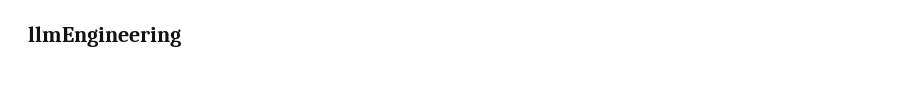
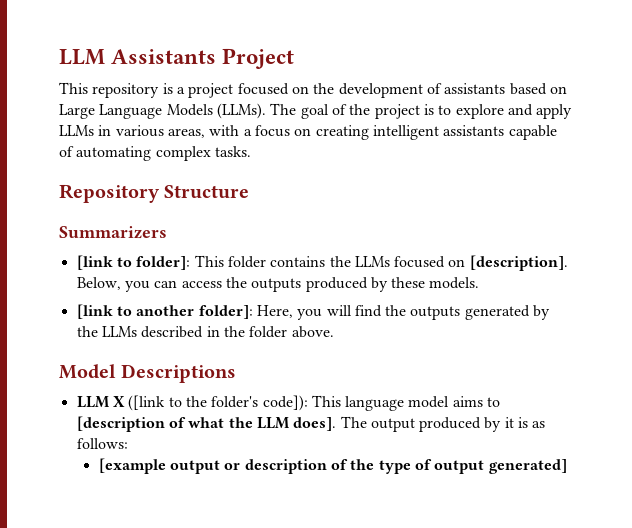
- llmEngineering
+ LLM Assistants Project
+ This repository is a project focused on the development of assistants based on Large Language Models (LLMs). The goal of the project is to explore and apply LLMs in various areas, with a focus on creating intelligent assistants capable of automating complex tasks.
+ Repository Structure
+ Summarizers
+ [link to folder]: This folder contains the LLMs focused on [description]. Below, you can access the outputs produced by these models.
+ [link to another folder]: Here, you will find the outputs generated by the LLMs described in the folder above.
+ Model Descriptions
+ LLM X ([link to the folder's code]): This language model aims to [description of what the LLM does]. The output produced by it is as follows:
+ [example output or description of the type of output generated]

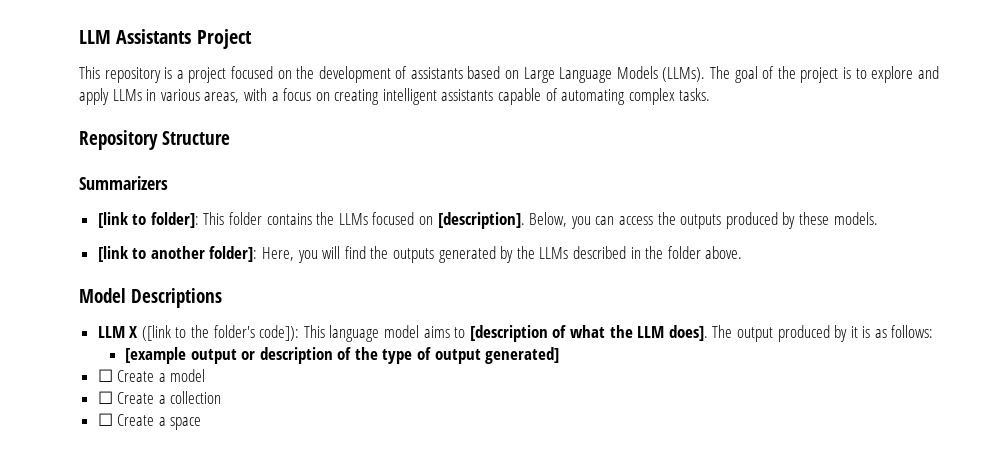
+ ☐ Create a model
+ ☐ Create a collection
+ ☐ Create a space

